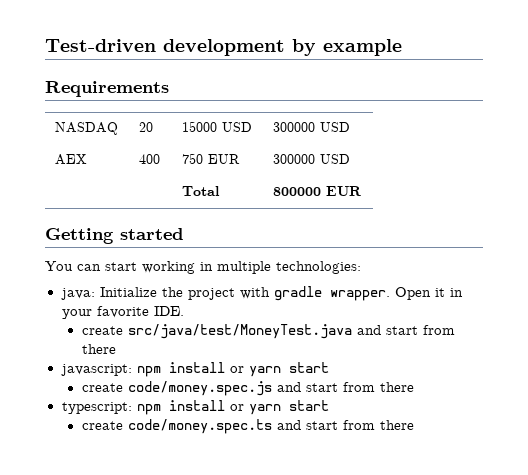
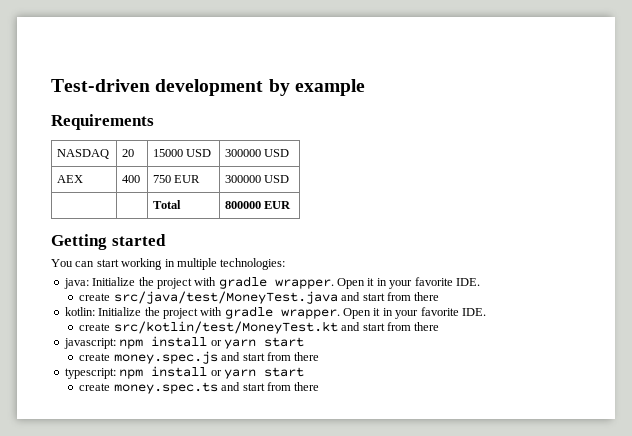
+ kotlin: Initialize the project with gradle wrapper. Open it in your favorite IDE.
+ create src/kotlin/test/MoneyTest.kt and start from there
- create code/money.spec.js and start from there
+ create money.spec.js and start from there
- create code/money.spec.ts and start from there
+ create money.spec.ts and start from there

